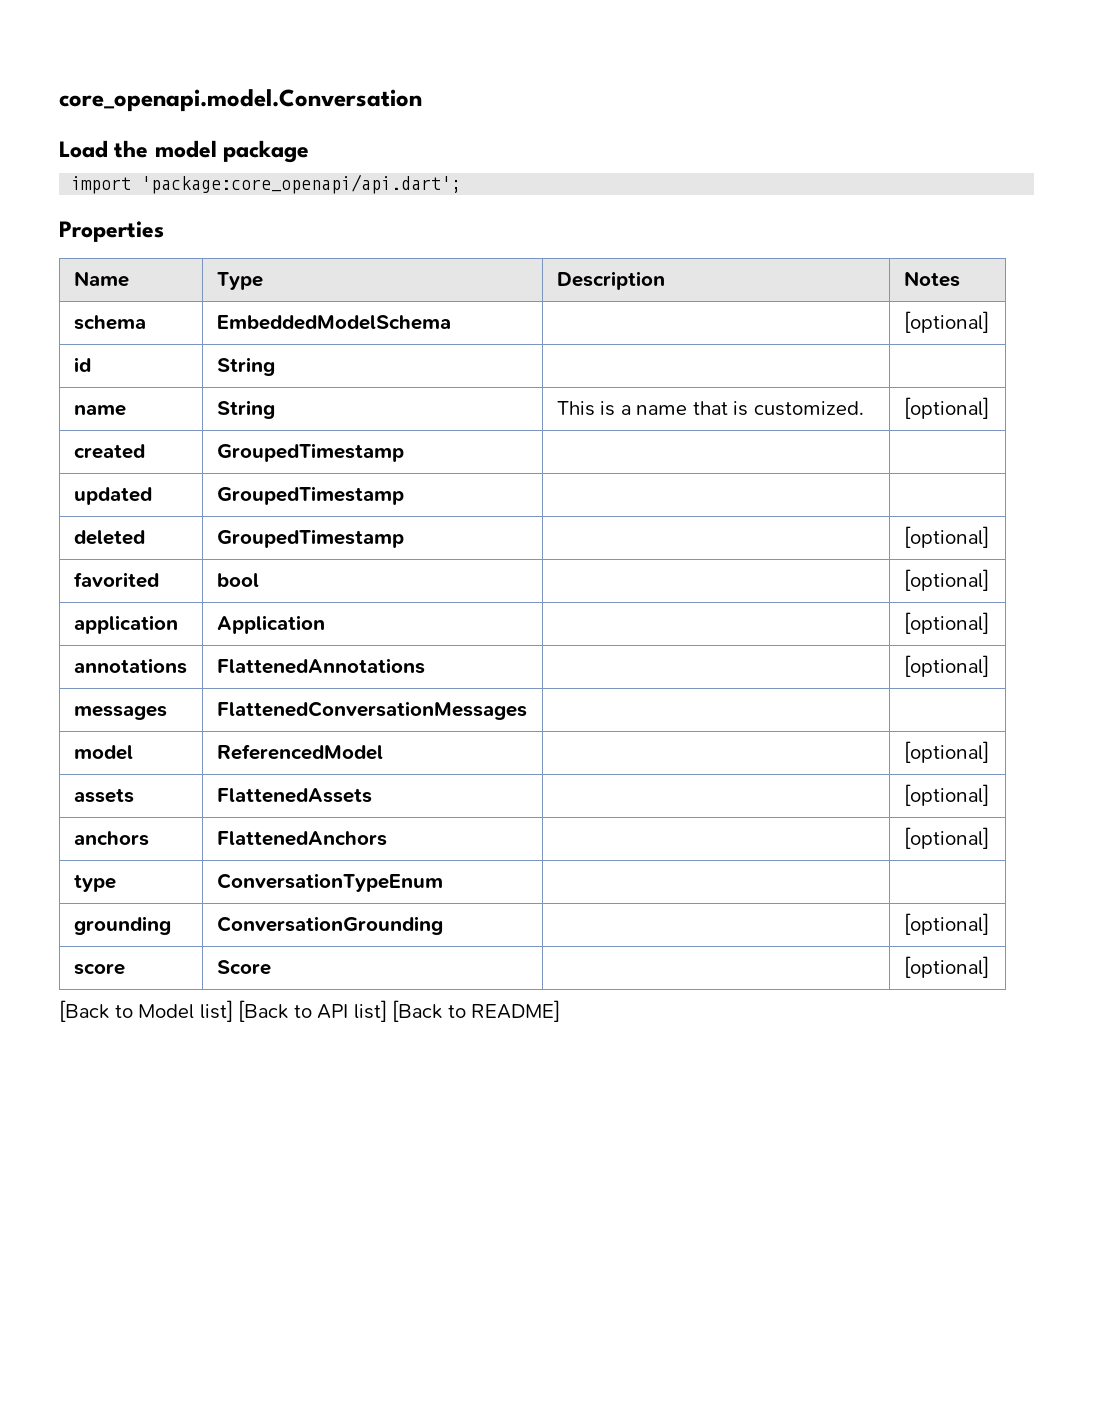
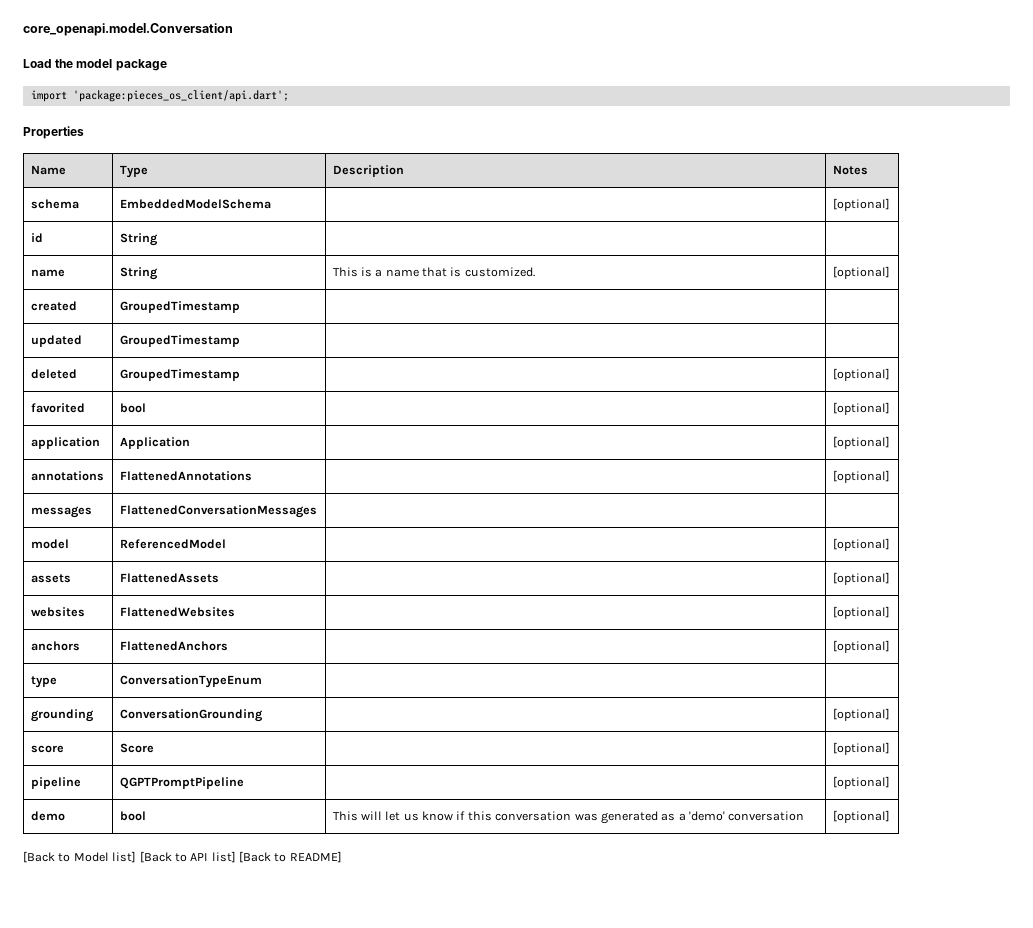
- import 'package:core_openapi/api.dart';
+ import 'package:pieces_os_client/api.dart';
+ websites | FlattenedWebsites | | [optional]
+ pipeline | QGPTPromptPipeline | | [optional]
+ demo | bool | This will let us know if this conversation was generated as a 'demo' conversation | [optional]

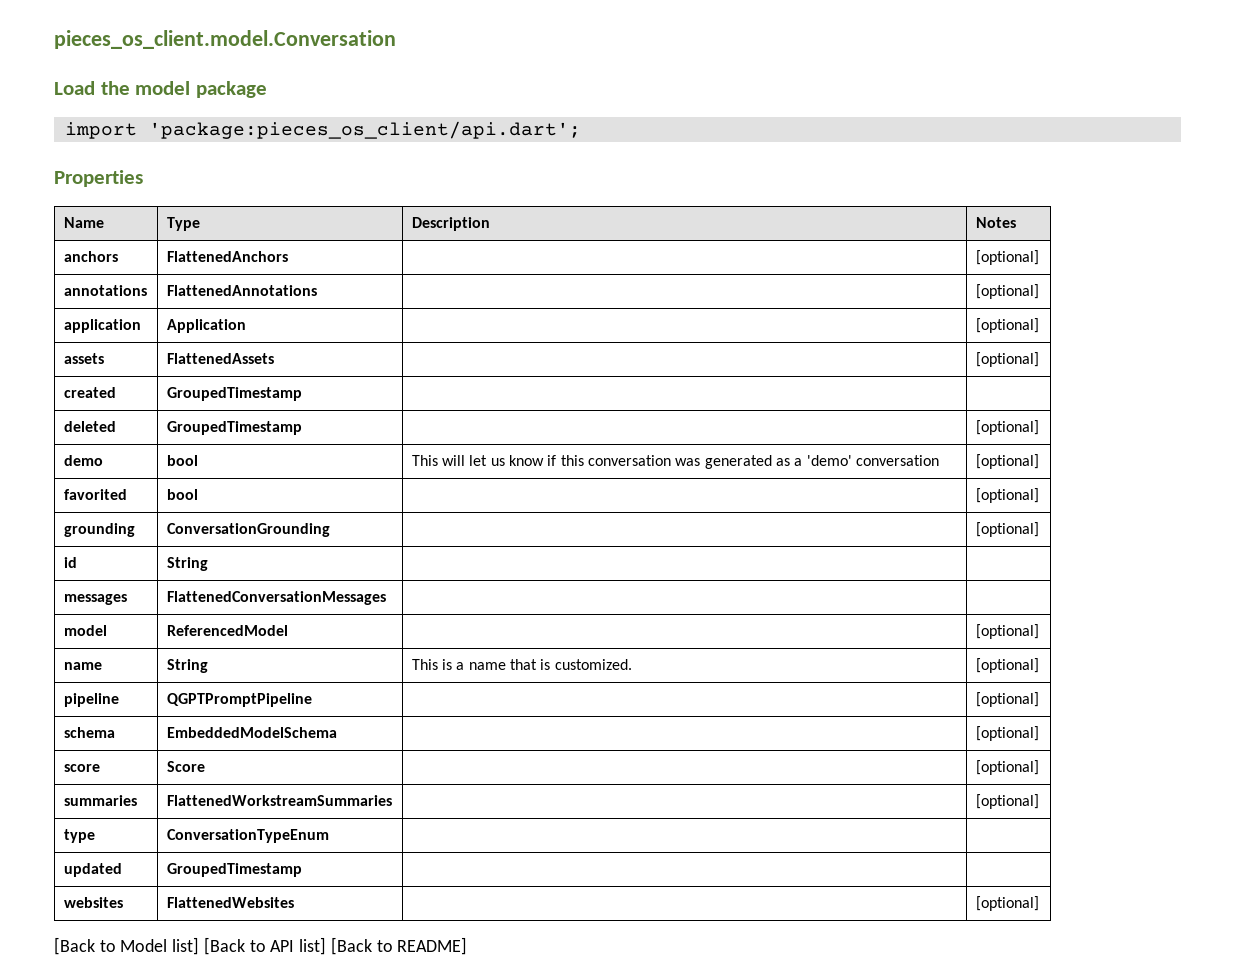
- core_openapi.model.Conversation
+ pieces_os_client.model.Conversation
- schema | EmbeddedModelSchema | | [optional]
- id | String | |
- name | String | This is a name that is customized. | [optional]
+ anchors | FlattenedAnchors | | [optional]
+ annotations | FlattenedAnnotations | | [optional]
+ application | Application | | [optional]
+ assets | FlattenedAssets | | [optional]
  created | GroupedTimestamp | |
- updated | GroupedTimestamp | |
  deleted | GroupedTimestamp | | [optional]
- favorited | bool | | [optional]
- application | Application | | [optional]
- annotations | FlattenedAnnotations | | [optional]
- messages | FlattenedConversationMessages | |
- model | ReferencedModel | | [optional]
- assets | FlattenedAssets | | [optional]
- websites | FlattenedWebsites | | [optional]
- anchors | FlattenedAnchors | | [optional]
- type | ConversationTypeEnum | |
- grounding | ConversationGrounding | | [optional]
- score | Score | | [optional]
- pipeline | QGPTPromptPipeline | | [optional]
+ favorited | bool | | [optional]
+ grounding | ConversationGrounding | | [optional]
+ id | String | |
+ messages | FlattenedConversationMessages | |
+ model | ReferencedModel | | [optional]
+ name | String | This is a name that is customized. | [optional]
+ pipeline | QGPTPromptPipeline | | [optional]
+ schema | EmbeddedModelSchema | | [optional]
+ score | Score | | [optional]
+ summaries | FlattenedWorkstreamSummaries | | [optional]
+ type | ConversationTypeEnum | |
+ updated | GroupedTimestamp | |
+ websites | FlattenedWebsites | | [optional]

